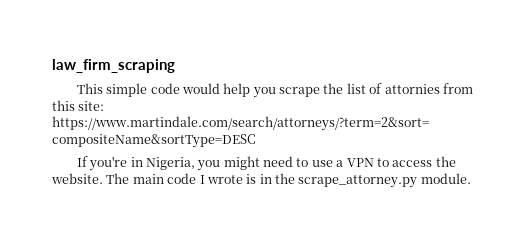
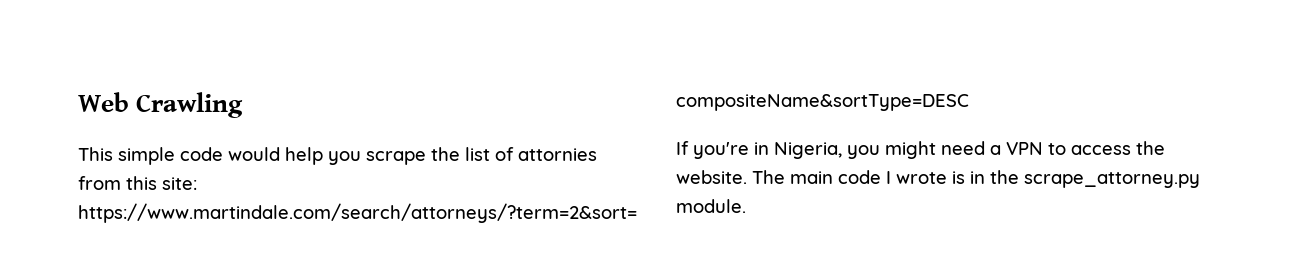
- law_firm_scraping
+ Web Crawling
- If you're in Nigeria, you might need to use a VPN to access the website.
+ If you're in Nigeria, you might need a VPN to access the website.

